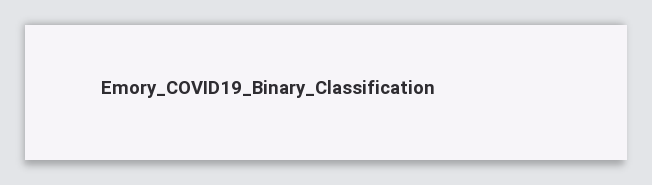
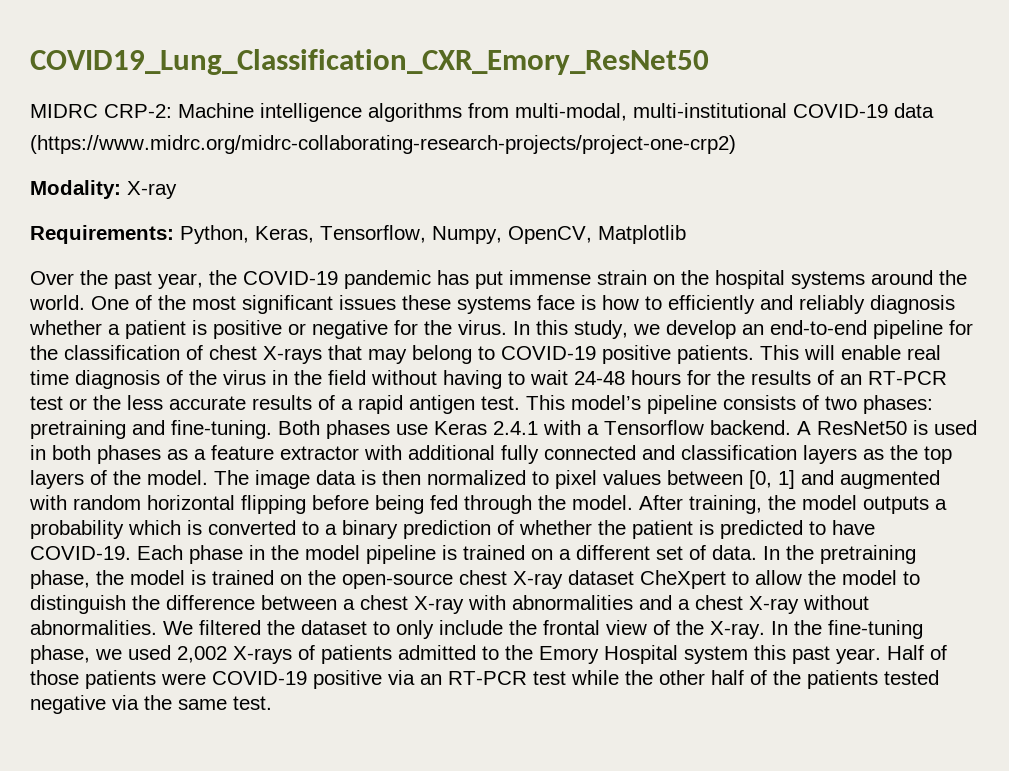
- Emory_COVID19_Binary_Classification
+ COVID19_Lung_Classification_CXR_Emory_ResNet50
+ MIDRC CRP-2: Machine intelligence algorithms from multi-modal, multi-institutional COVID-19 data
+ (https://www.midrc.org/midrc-collaborating-research-projects/project-one-crp2)
+ Modality: X-ray
+ Requirements: Python, Keras, Tensorflow, Numpy, OpenCV, Matplotlib
+ Over the past year, the COVID-19 pandemic has put immense strain on the hospital systems around the world. One of the most significant issues these systems face is how to efficiently and reliably diagnosis whether a patient is positive or negative for the virus. In this study, we develop an end-to-end pipeline for the classification of chest X-rays that may belong to COVID-19 positive patients. This will enable real time diagnosis of the virus in the field without having to wait 24-48 hours for the results of an RT-PCR test or the less accurate results of a rapid antigen test. This model’s pipeline consists of two phases: pretraining and fine-tuning. Both phases use Keras 2.4.1 with a Tensorflow backend. A ResNet50 is used in both phases as a feature extractor with additional fully connected and classification layers as the top layers of the model. The image data is then normalized to pixel values between [0, 1] and augmented with random horizontal flipping before being fed through the model. After training, the model outputs a probability which is converted to a binary prediction of whether the patient is predicted to have COVID-19. Each phase in the model pipeline is trained on a different set of data. In the pretraining phase, the model is trained on the open-source chest X-ray dataset CheXpert to allow the model to distinguish the difference between a chest X-ray with abnormalities and a chest X-ray without abnormalities. We filtered the dataset to only include the frontal view of the X-ray. In the fine-tuning phase, we used 2,002 X-rays of patients admitted to the Emory Hospital system this past year. Half of those patients were COVID-19 positive via an RT-PCR test while the other half of the patients tested negative via the same test.

